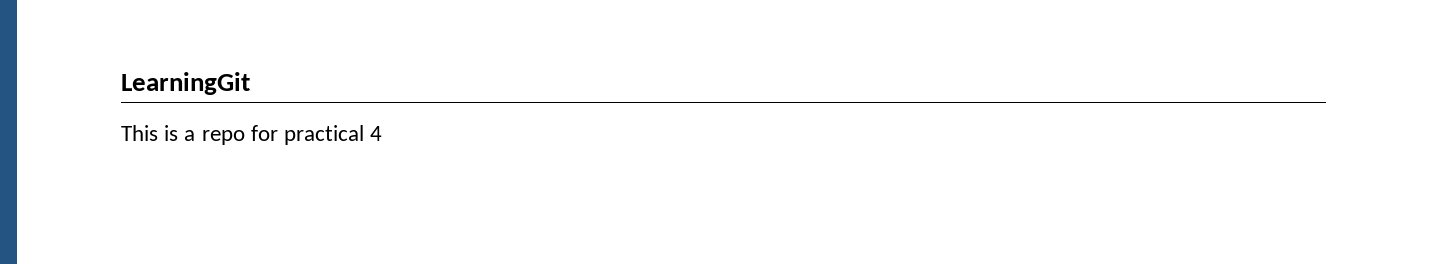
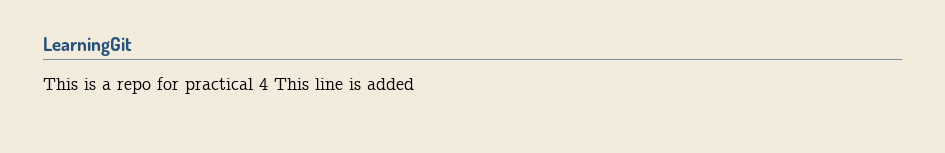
- This is a repo for practical 4
+ This is a repo for practical 4 This line is added

